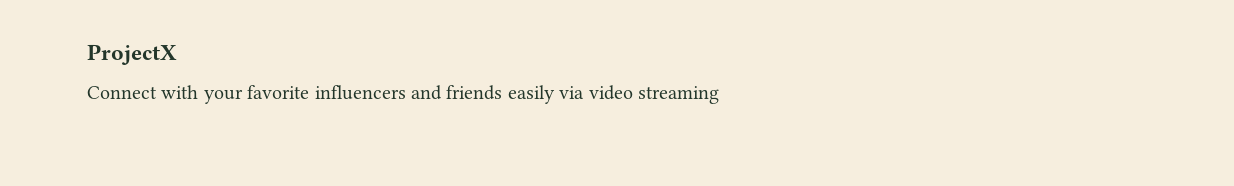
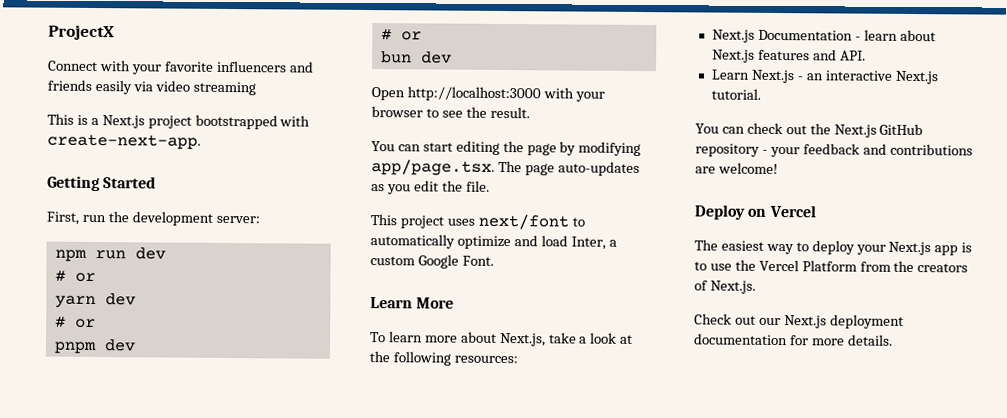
+ This is a Next.js project bootstrapped with create-next-app.
+ Getting Started
+ First, run the development server:
+ npm run dev
+ # or
+ yarn dev
+ # or
+ pnpm dev
+ # or
+ bun dev
+ Open http://localhost:3000 with your browser to see the result.
+ You can start editing the page by modifying app/page.tsx. The page auto-updates as you edit the file.
+ This project uses next/font to automatically optimize and load Inter, a custom Google Font.
+ Learn More
+ To learn more about Next.js, take a look at the following resources:
+ Next.js Documentation - learn about Next.js features and API.
+ Learn Next.js - an interactive Next.js tutorial.
+ You can check out the Next.js GitHub repository - your feedback and contributions are welcome!
+ Deploy on Vercel
+ The easiest way to deploy your Next.js app is to use the Vercel Platform from the creators of Next.js.
+ Check out our Next.js deployment documentation for more details.

